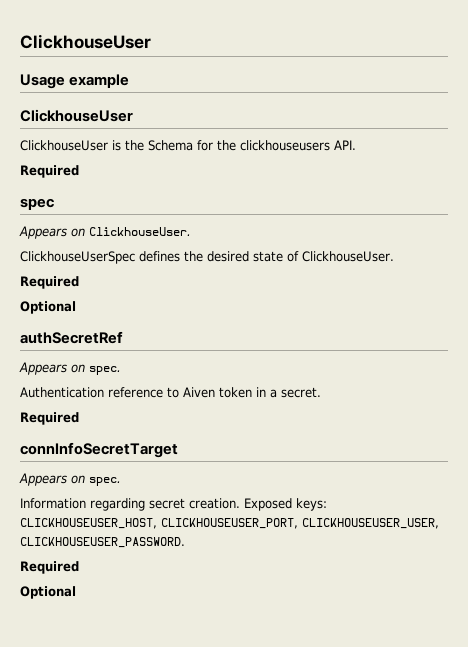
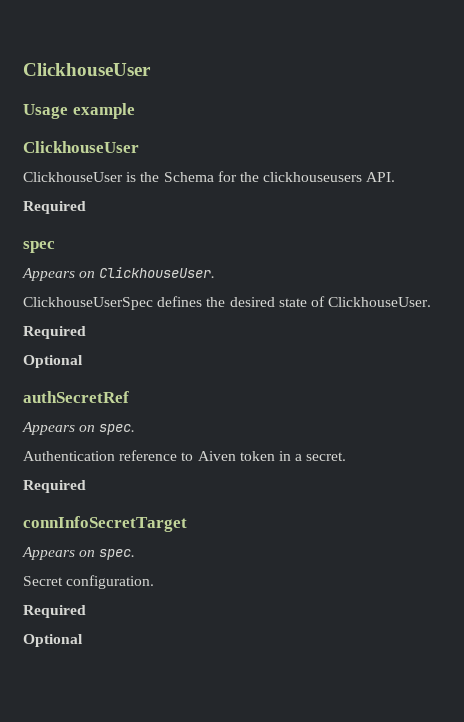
- Information regarding secret creation. Exposed keys: CLICKHOUSEUSER_HOST, CLICKHOUSEUSER_PORT, CLICKHOUSEUSER_USER, CLICKHOUSEUSER_PASSWORD.
+ Secret configuration.

